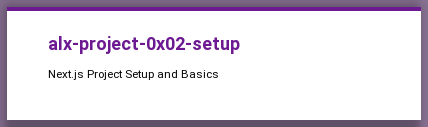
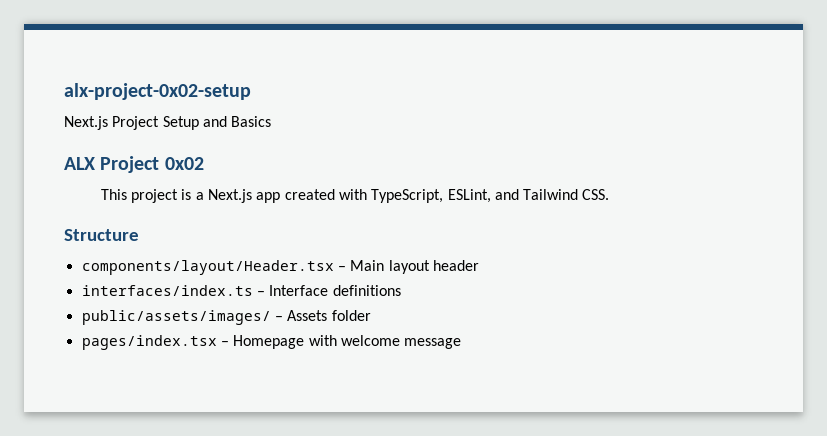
+ ALX Project 0x02
+ This project is a Next.js app created with TypeScript, ESLint, and Tailwind CSS.
+ Structure
+ components/layout/Header.tsx – Main layout header
+ interfaces/index.ts – Interface definitions
+ public/assets/images/ – Assets folder
+ pages/index.tsx – Homepage with welcome message

